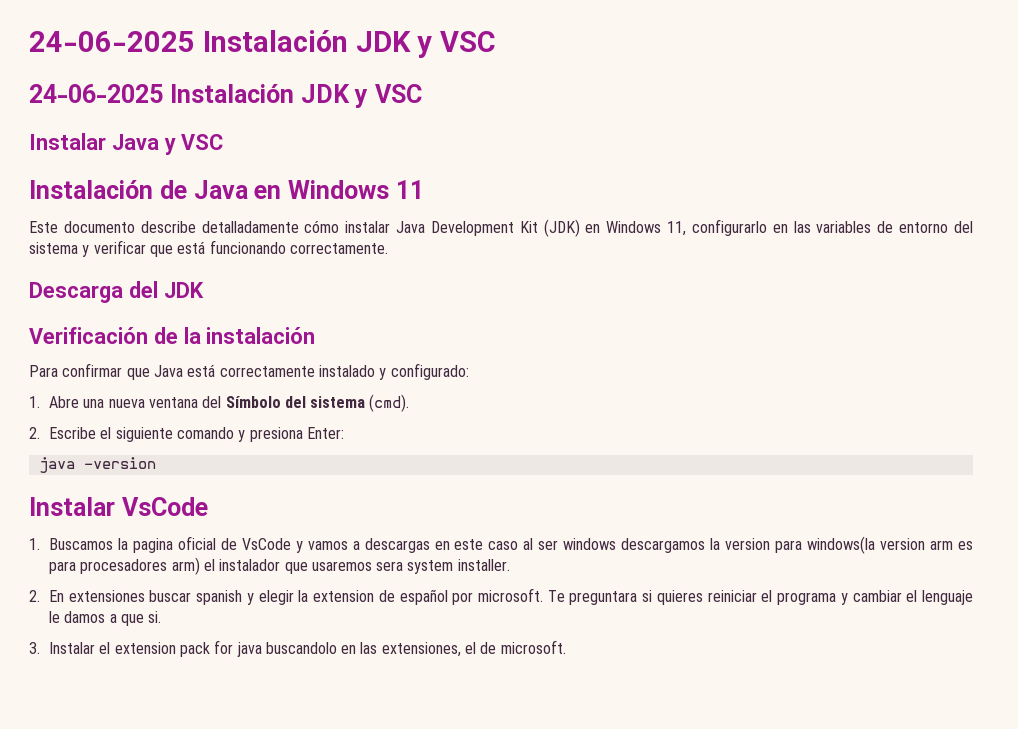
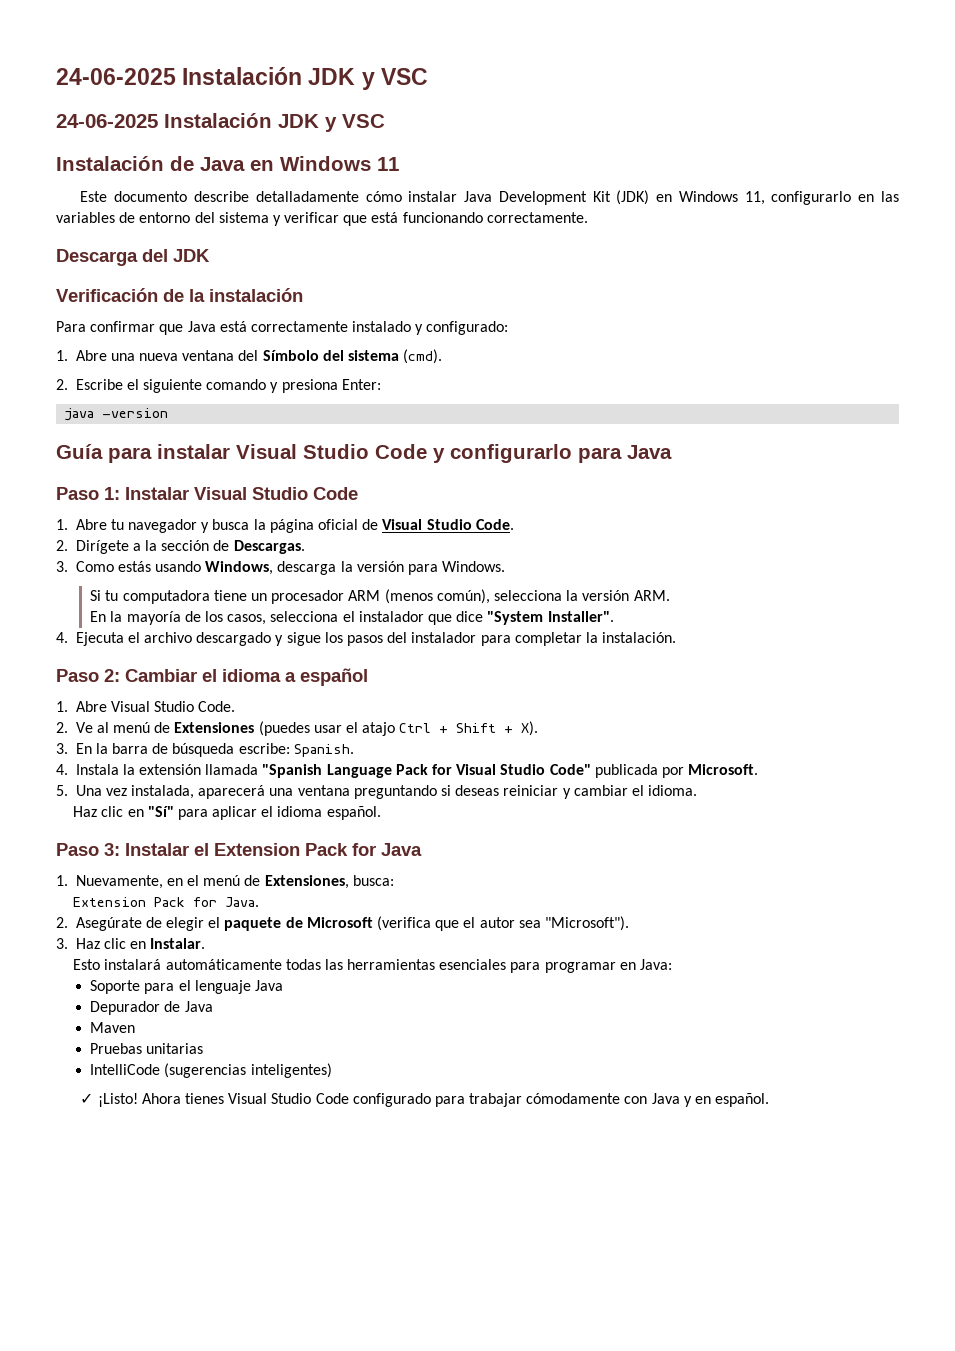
- Instalar Java y VSC
- Instalar VsCode
- 1. Buscamos la pagina oficial de VsCode y vamos a descargas en este caso al ser windows descargamos la version para windows(la version arm es para procesadores arm) el instalador que usaremos sera system installer.
- 2. En extensiones buscar spanish y elegir la extension de español por microsoft. Te preguntara si quieres reiniciar el programa y cambiar el lenguaje le damos a que si.
- 3. Instalar el extension pack for java buscandolo en las extensiones, el de microsoft.
+ Guía para instalar Visual Studio Code y configurarlo para Java
+ Paso 1: Instalar Visual Studio Code
+ 1. Abre tu navegador y busca la página oficial de Visual Studio Code.
+ 2. Dirígete a la sección de Descargas.
+ 3. Como estás usando Windows, descarga la versión para Windows.
+ Si tu computadora tiene un procesador ARM (menos común), selecciona la versión ARM.
+ En la mayoría de los casos, selecciona el instalador que dice "System Installer".
+ 4. Ejecuta el archivo descargado y sigue los pasos del instalador para completar la instalación.
+ Paso 2: Cambiar el idioma a español
+ 1. Abre Visual Studio Code.
+ 2. Ve al menú de Extensiones (puedes usar el atajo Ctrl + Shift + X).
+ 3. En la barra de búsqueda escribe: Spanish.
+ 4. Instala la extensión llamada "Spanish Language Pack for Visual Studio Code" publicada por Microsoft.
+ 5. Una vez instalada, aparecerá una ventana preguntando si deseas reiniciar y cambiar el idioma.
+ Haz clic en "Sí" para aplicar el idioma español.
+ Paso 3: Instalar el Extension Pack for Java
+ 1. Nuevamente, en el menú de Extensiones, busca:
+ Extension Pack for Java.
+ 2. Asegúrate de elegir el paquete de Microsoft (verifica que el autor sea "Microsoft").
+ 3. Haz clic en Instalar.
+ Esto instalará automáticamente todas las herramientas esenciales para programar en Java:
+ Soporte para el lenguaje Java
+ Depurador de Java
+ Maven
+ Pruebas unitarias
+ IntelliCode (sugerencias inteligentes)
+ ✓ ¡Listo! Ahora tienes Visual Studio Code configurado para trabajar cómodamente con Java y en español.

